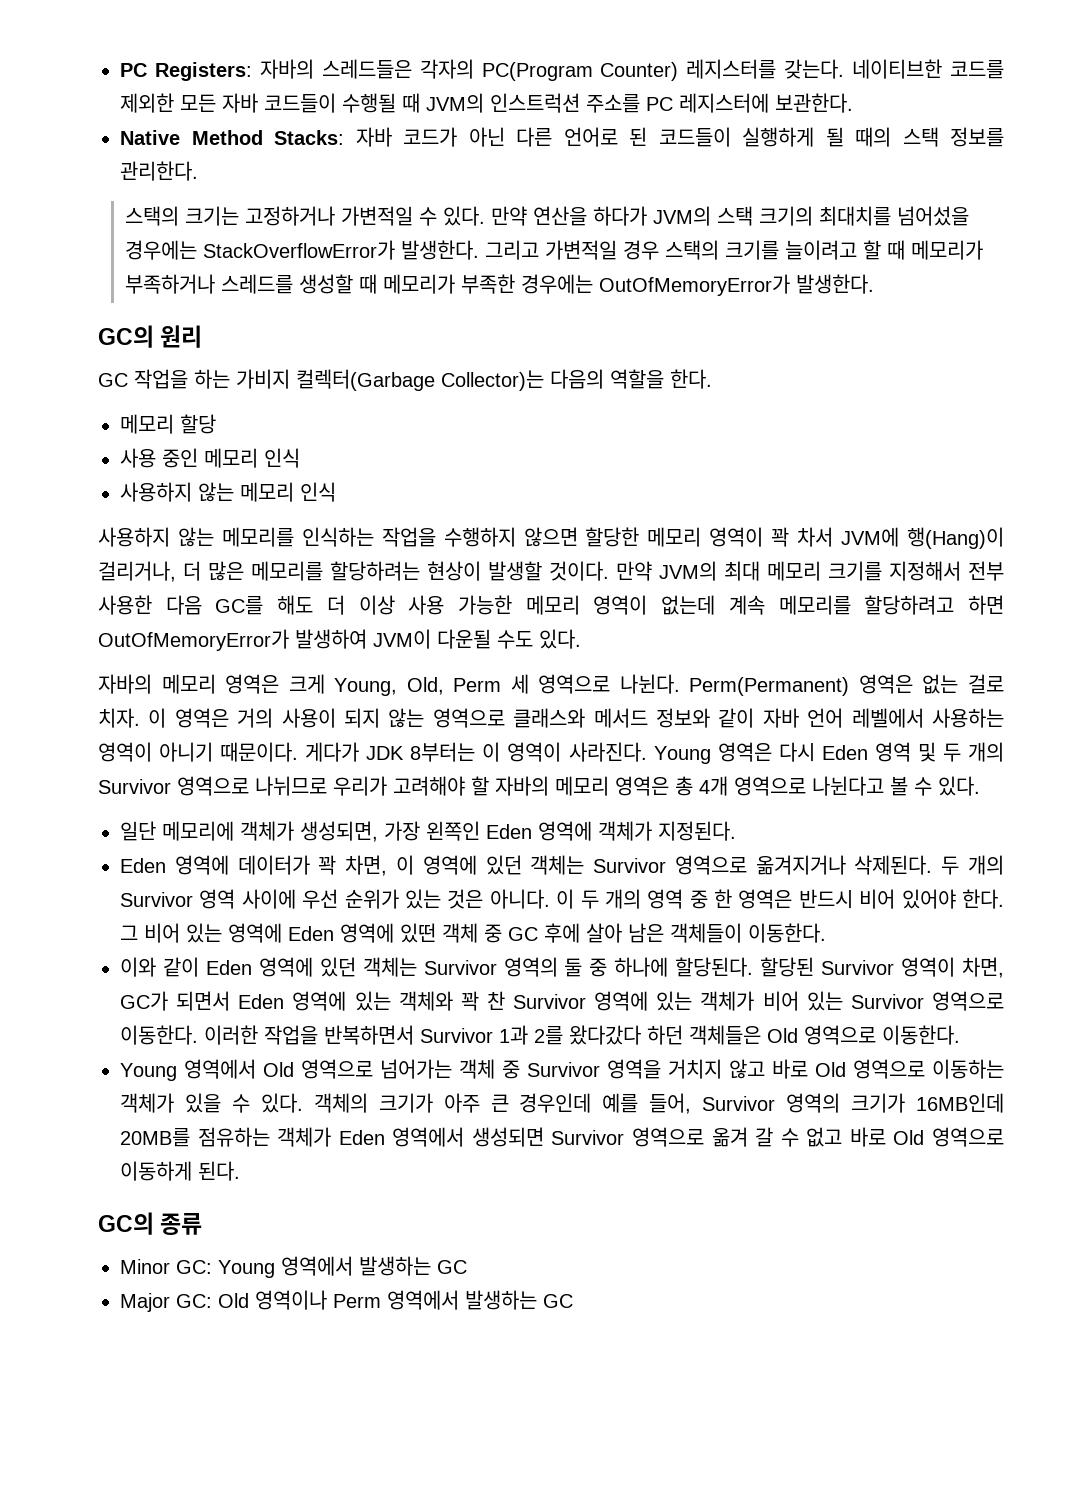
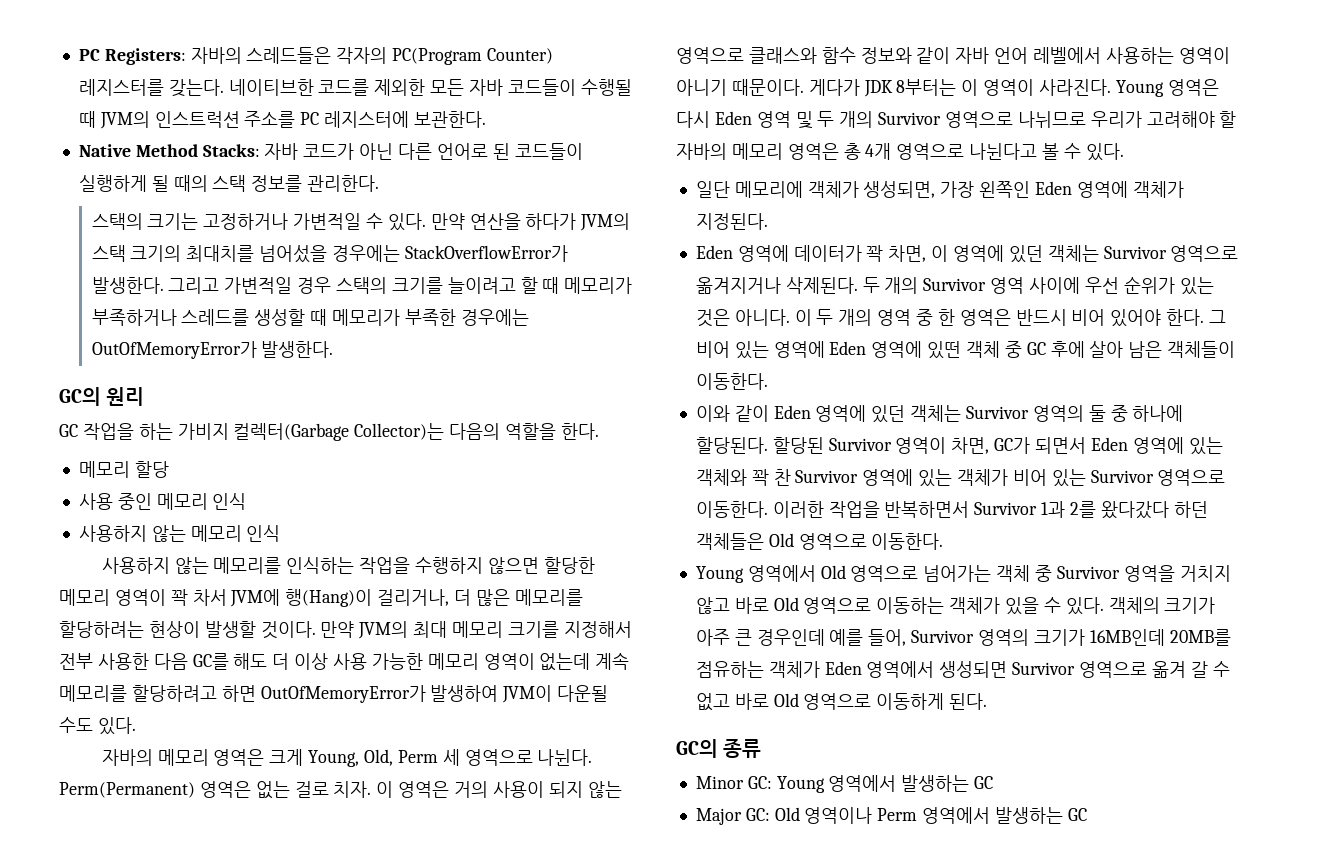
- 이 영역은 거의 사용이 되지 않는 영역으로 클래스와 메서드 정보와 같이 자바 언어 레벨에서 사용하는 영역이 아니기 때문이다.
+ 이 영역은 거의 사용이 되지 않는 영역으로 클래스와 함수 정보와 같이 자바 언어 레벨에서 사용하는 영역이 아니기 때문이다.

